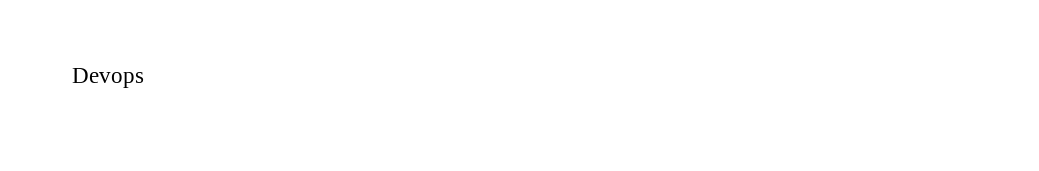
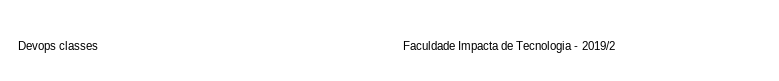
- Devops
+ Devops classes
+ Faculdade Impacta de Tecnologia - 2019/2

